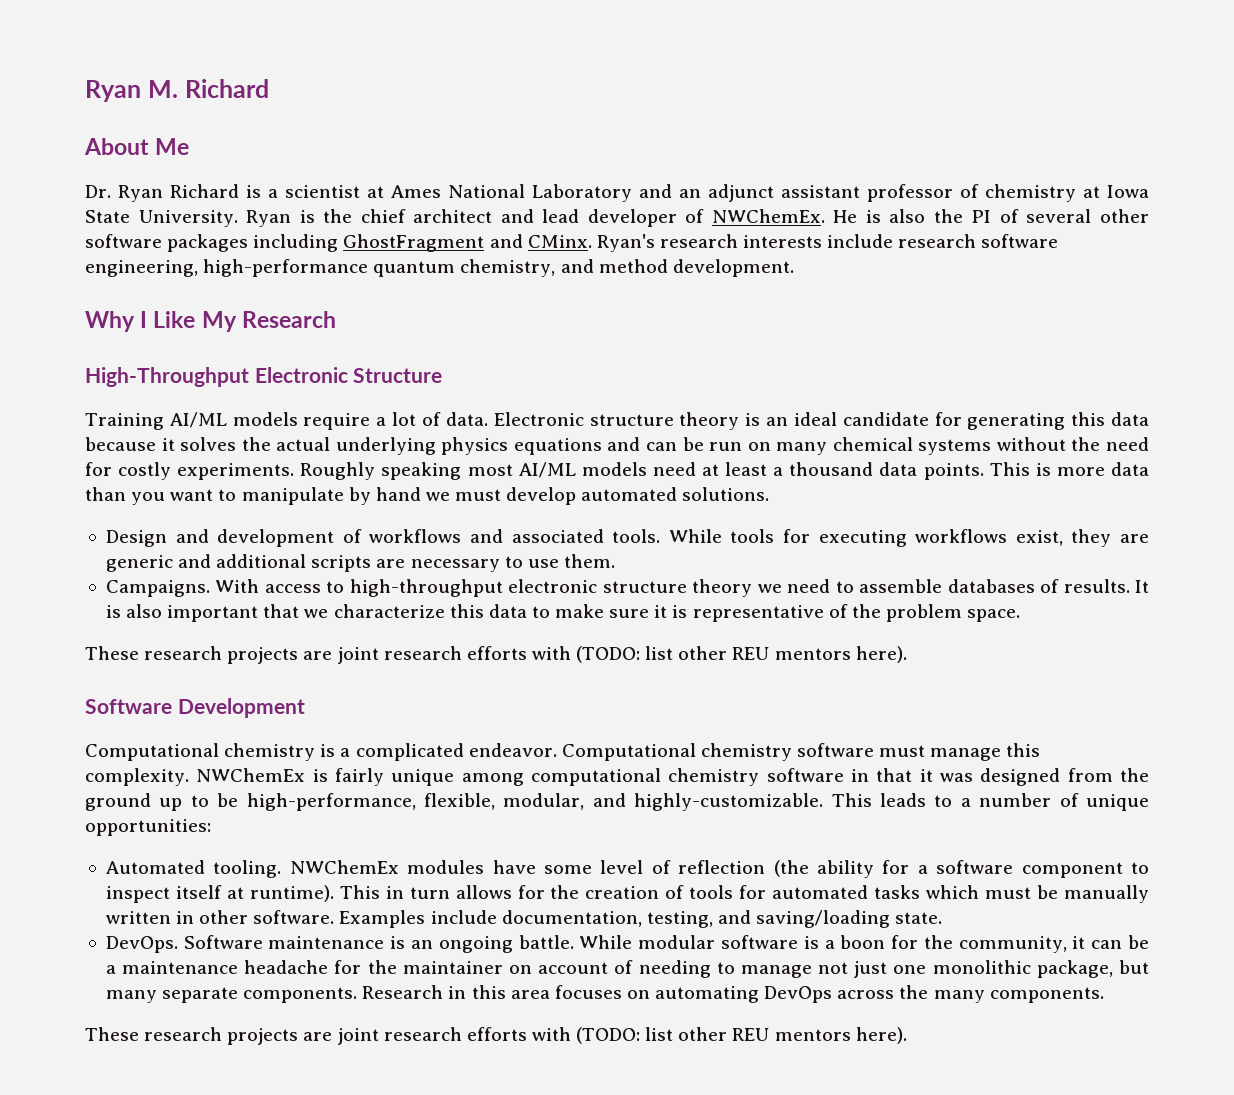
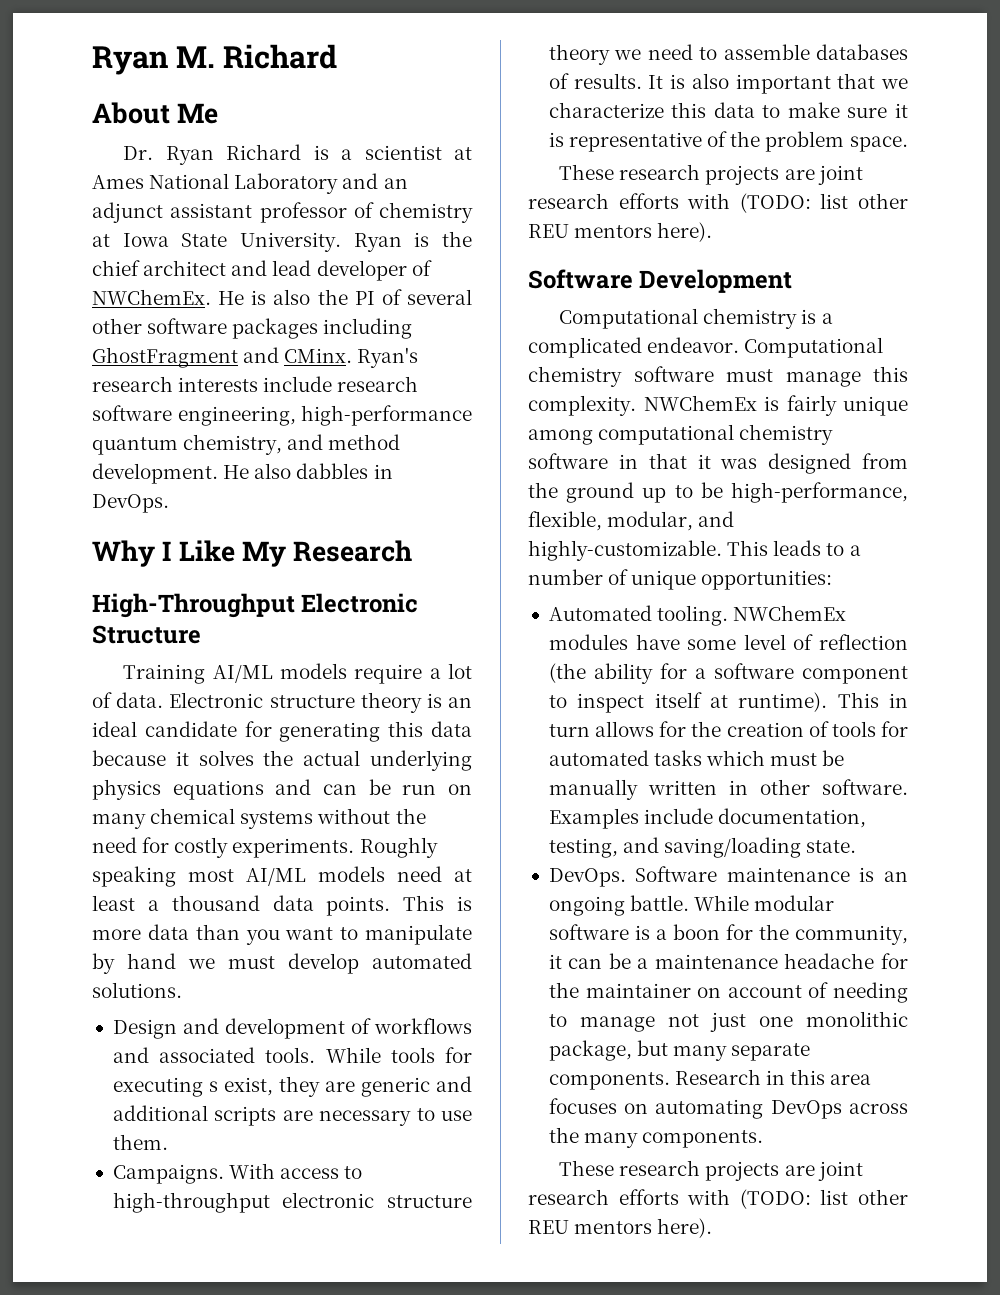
+ He also dabbles in DevOps.
- While tools for executing workflows exist, they are generic and additional scripts are necessary to use them.
+ While tools for executing s exist, they are generic and additional scripts are necessary to use them.

